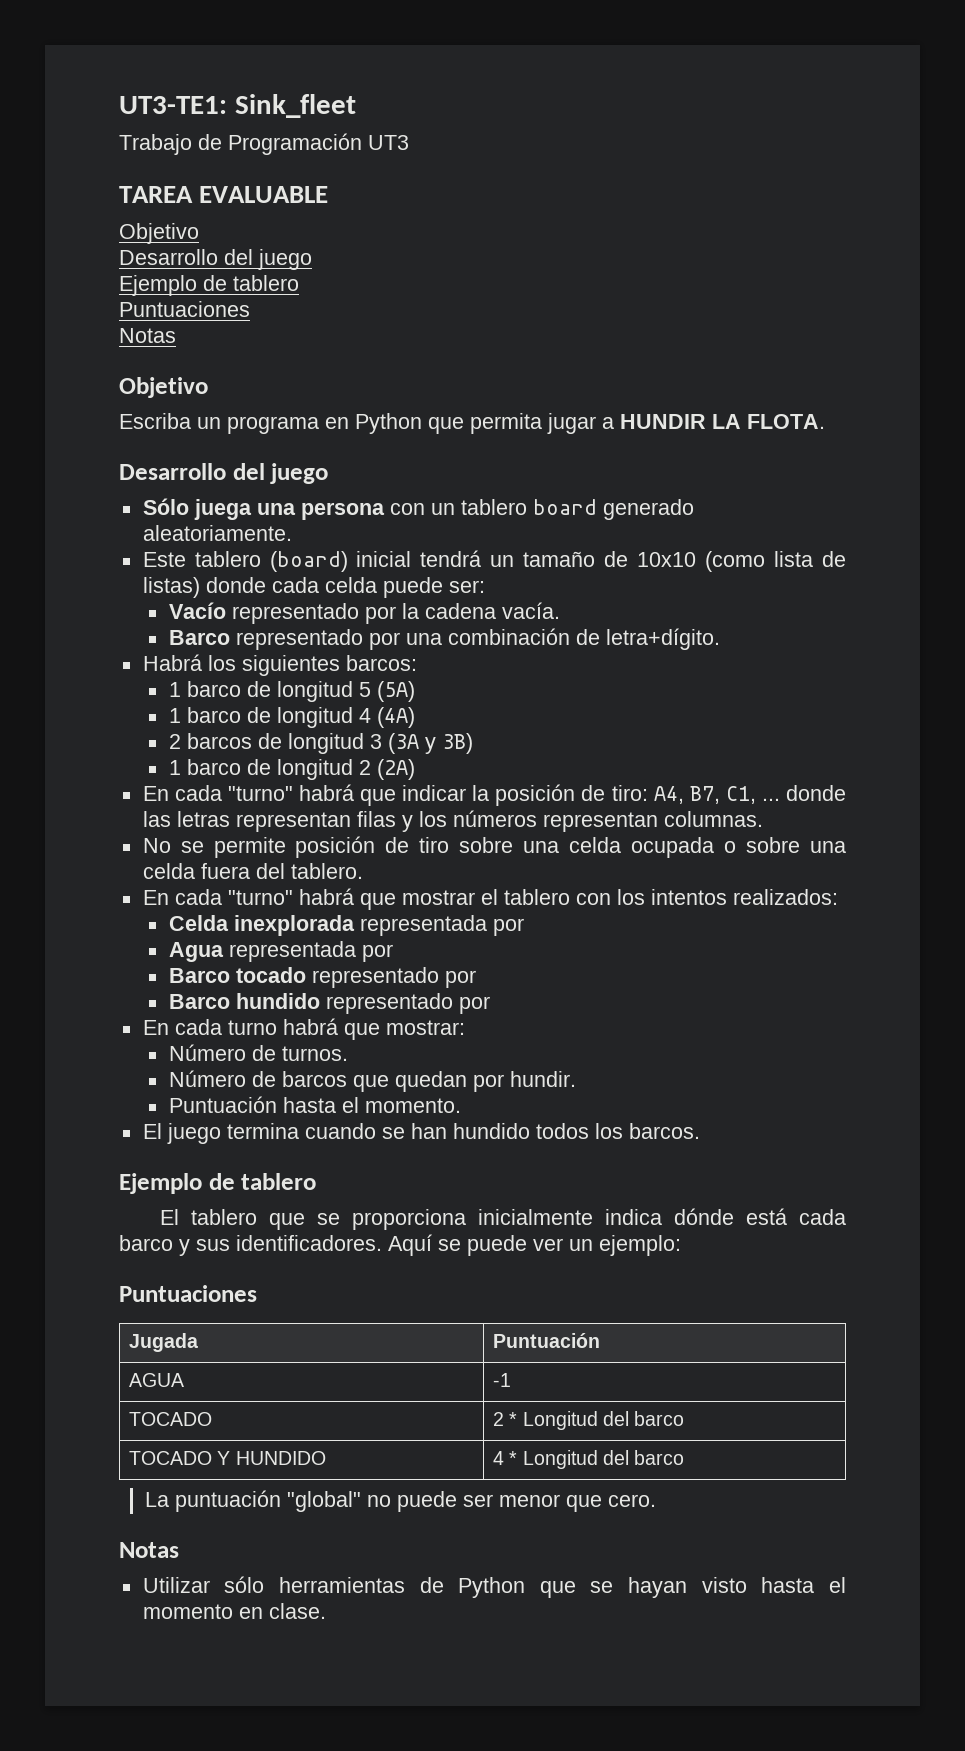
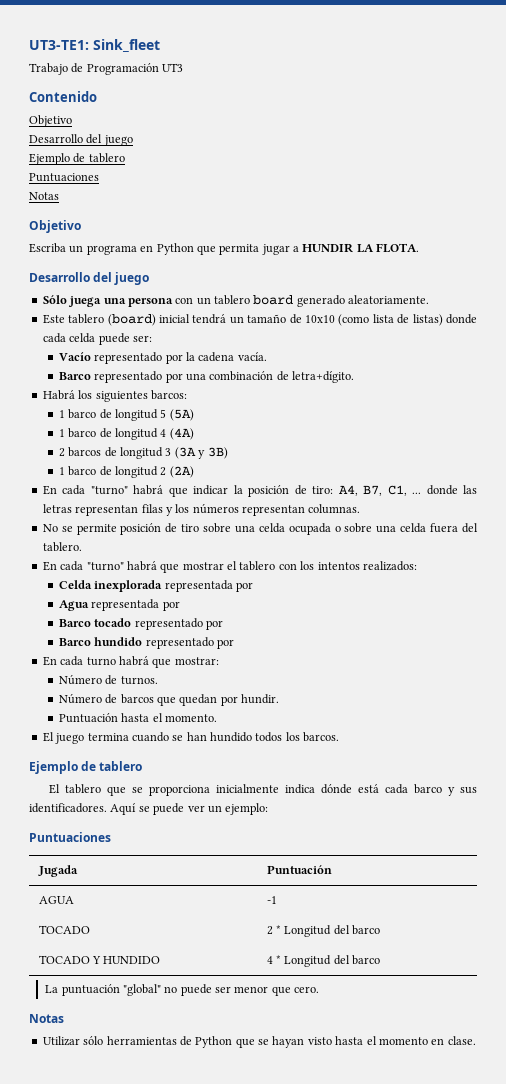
- TAREA EVALUABLE
+ Contenido

